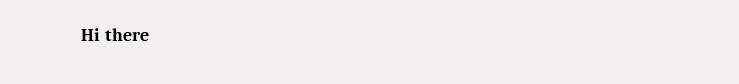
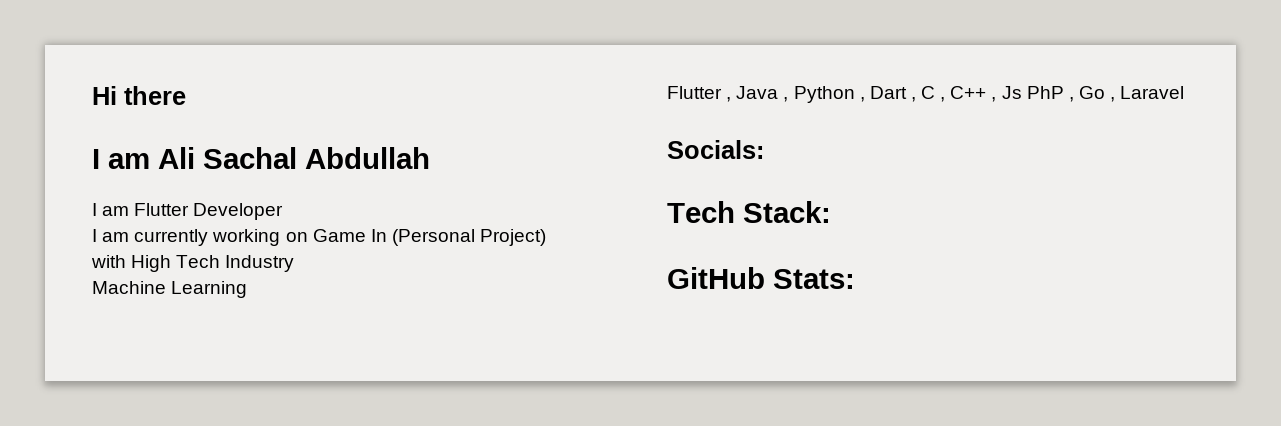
+ I am Ali Sachal Abdullah
+ I am Flutter Developer
+ I am currently working on Game In (Personal Project)
+ with High Tech Industry
+ Machine Learning
+ Flutter , Java , Python , Dart , C , C++ , Js PhP , Go , Laravel
+ Socials:
+ Tech Stack:
+ GitHub Stats:

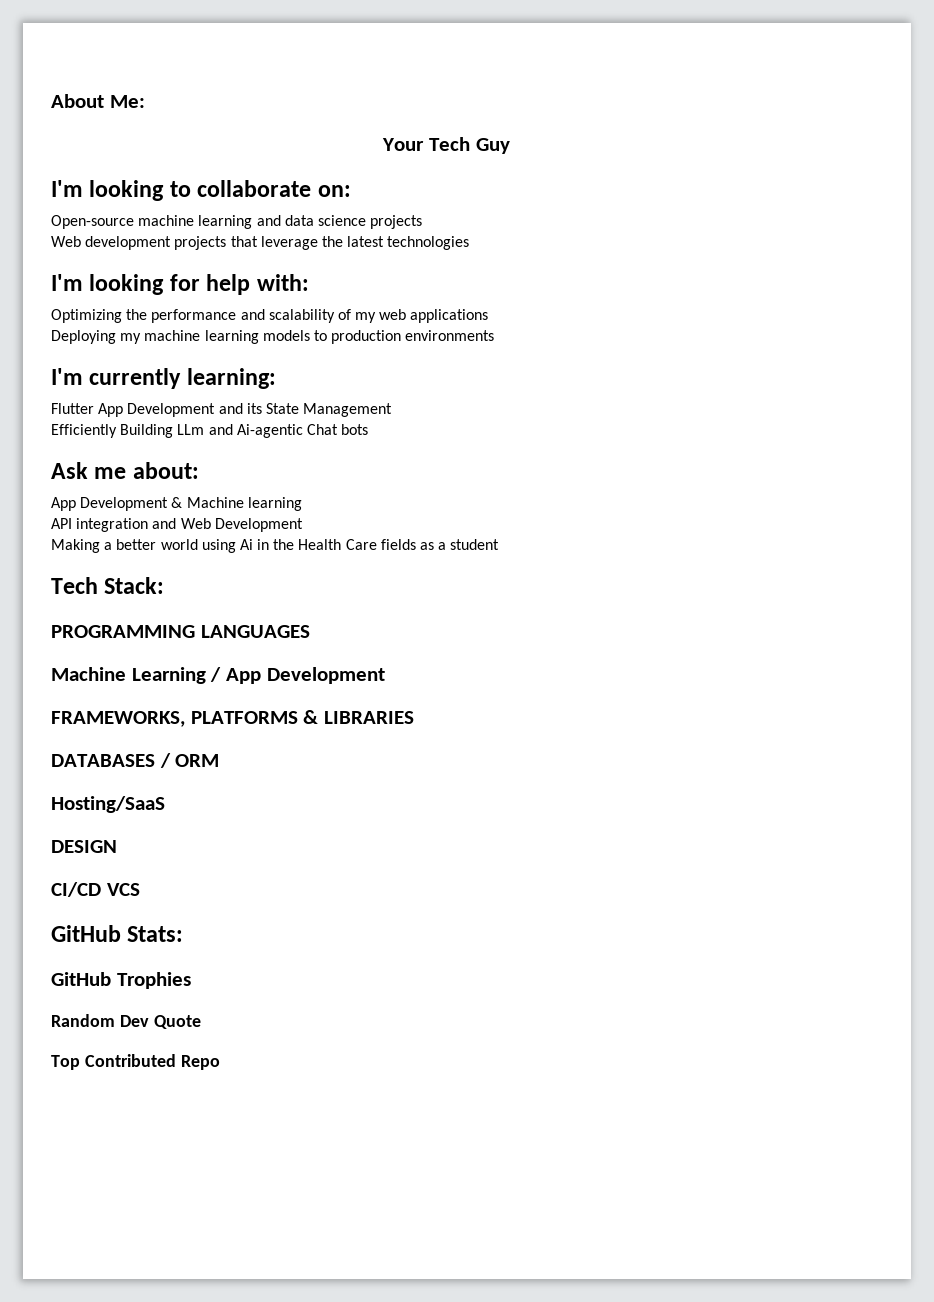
- Hi there
- I am Ali Sachal Abdullah
- I am Flutter Developer
- I am currently working on Game In (Personal Project)
- with High Tech Industry
- Machine Learning
- Flutter , Java , Python , Dart , C , C++ , Js PhP , Go , Laravel
- Socials:
+ About Me:
+ Your Tech Guy
+ I'm looking to collaborate on:
+ Open-source machine learning and data science projects
+ Web development projects that leverage the latest technologies
+ I'm looking for help with:
+ Optimizing the performance and scalability of my web applications
+ Deploying my machine learning models to production environments
+ I'm currently learning:
+ Flutter App Development and its State Management
+ Efficiently Building LLm and Ai-agentic Chat bots
+ Ask me about:
+ App Development & Machine learning
+ API integration and Web Development
+ Making a better world using Ai in the Health Care fields as a student
  Tech Stack:
+ PROGRAMMING LANGUAGES
+ Machine Learning / App Development
+ FRAMEWORKS, PLATFORMS & LIBRARIES
+ DATABASES / ORM
+ Hosting/SaaS
+ DESIGN
+ CI/CD VCS
  GitHub Stats:
+ GitHub Trophies
+ Random Dev Quote
+ Top Contributed Repo

